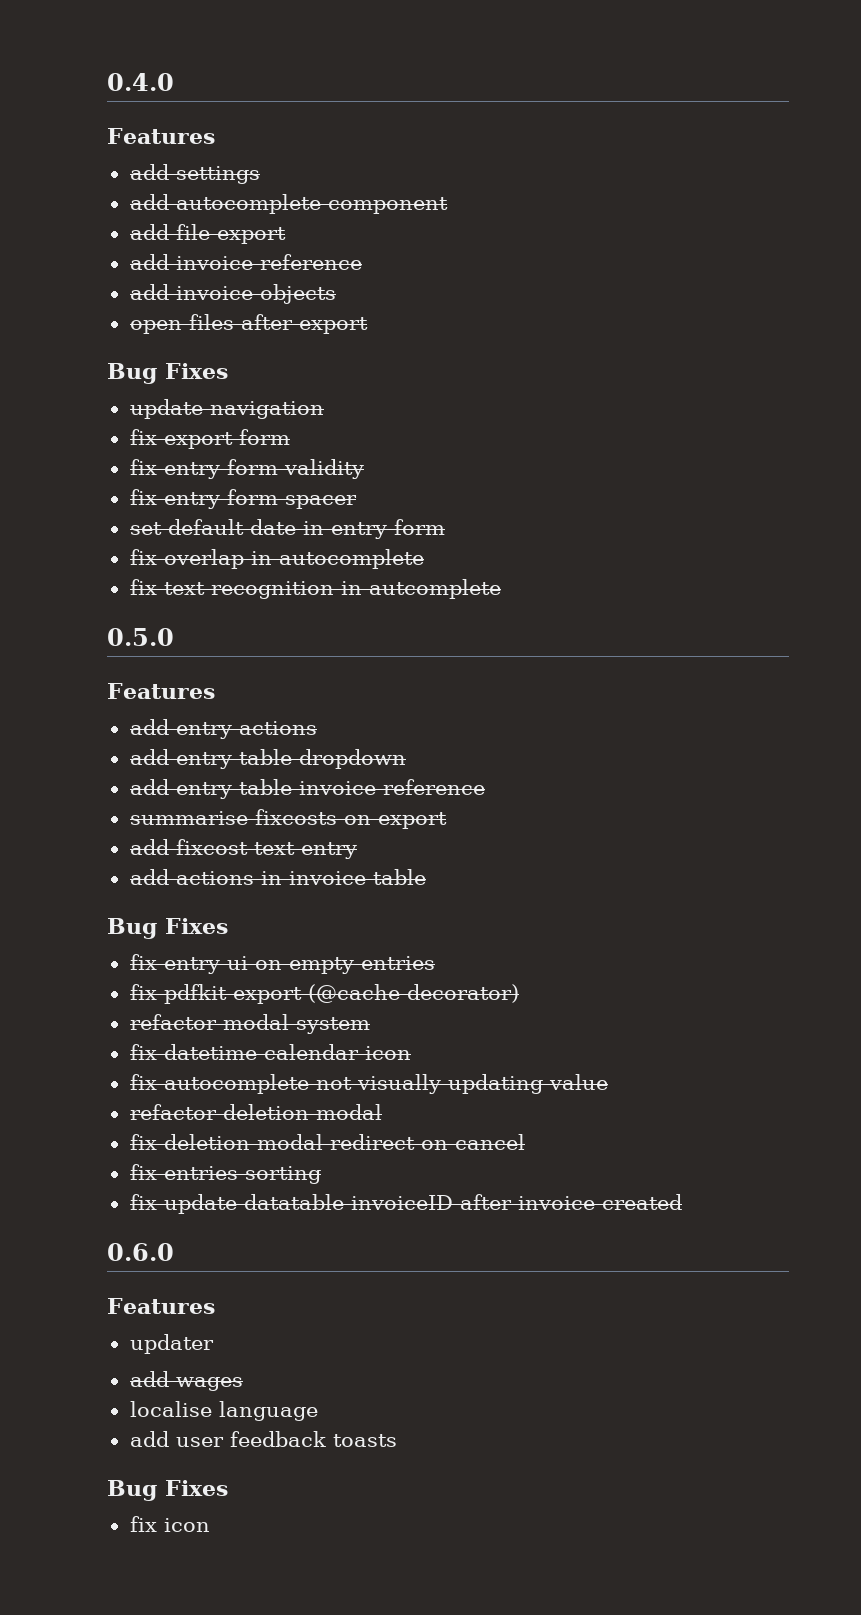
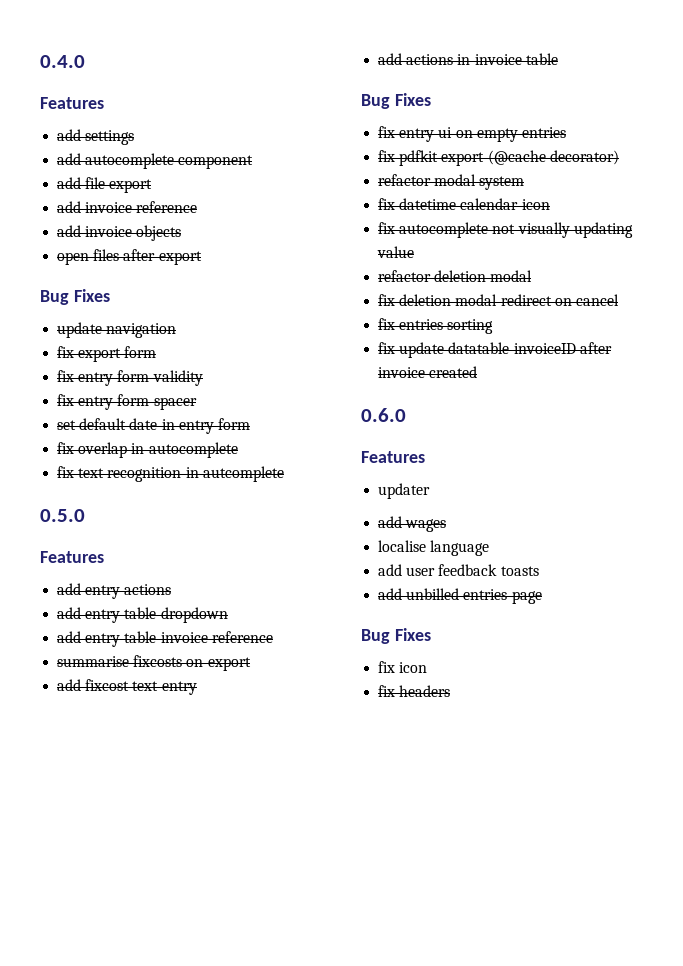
+ add unbilled entries page
+ fix headers

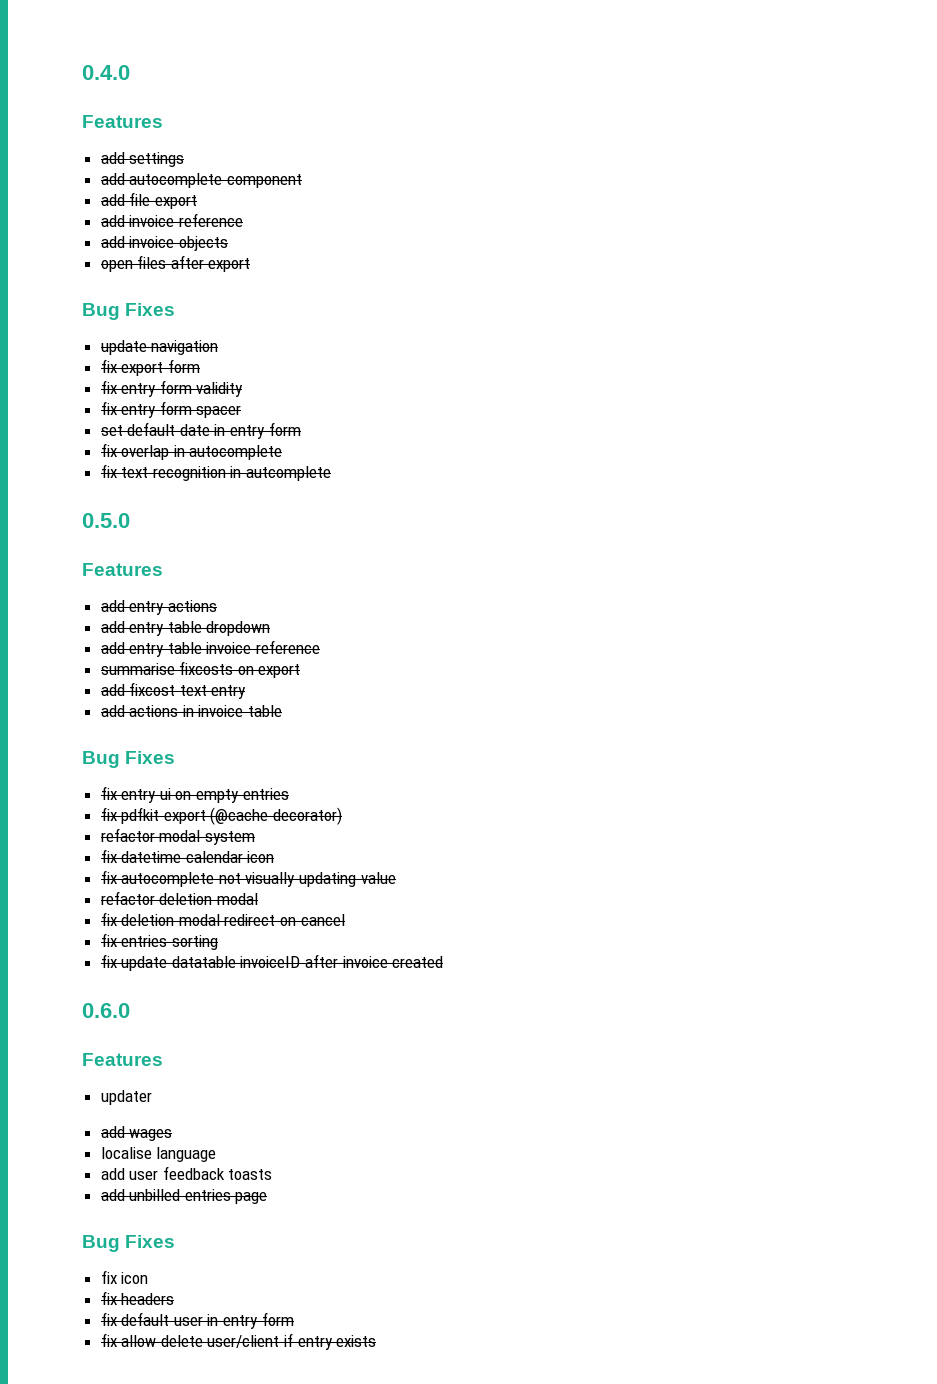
+ fix default user in entry form
+ fix allow delete user/client if entry exists

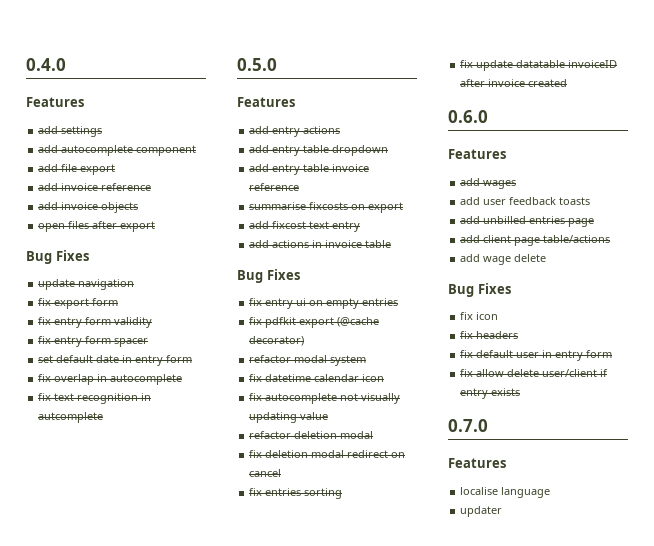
- updater
- localise language
+ add client page table/actions
+ add wage delete
+ 0.7.0
+ Features
+ localise language
+ updater

